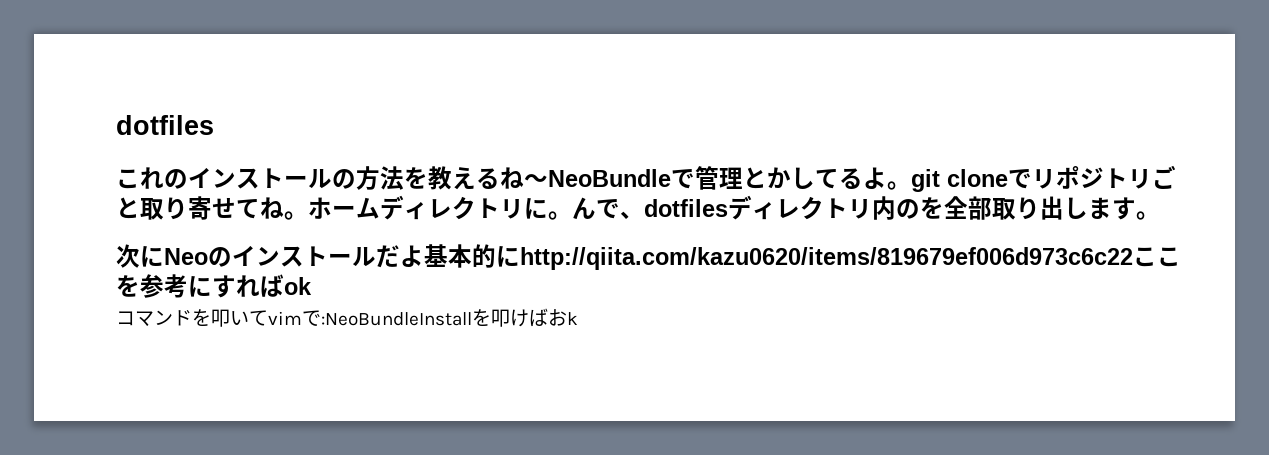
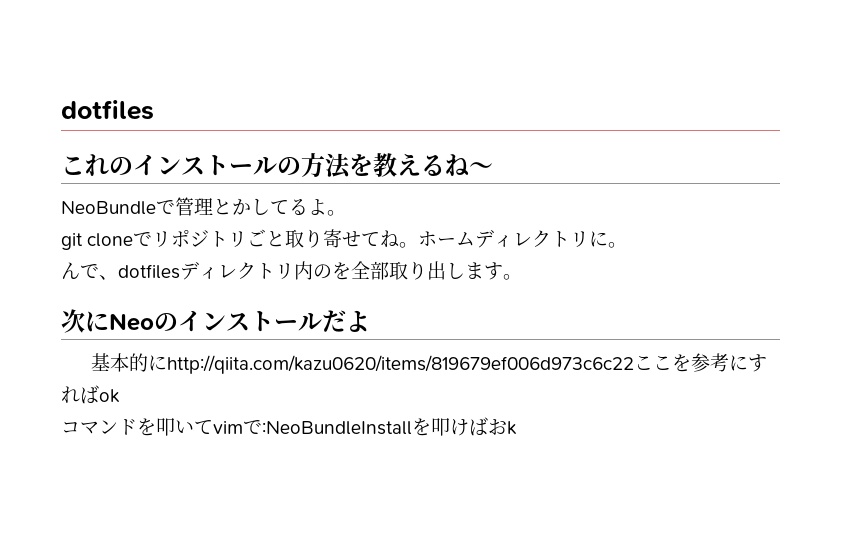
- これのインストールの方法を教えるね〜NeoBundleで管理とかしてるよ。git cloneでリポジトリごと取り寄せてね。
+ これのインストールの方法を教えるね〜
+ NeoBundleで管理とかしてるよ。
+ git cloneでリポジトリごと取り寄せてね。
- ホームディレクトリに。んで、dotfilesディレクトリ内のを全部取り出します。
+ ホームディレクトリに。
+ んで、dotfilesディレクトリ内のを全部取り出します。
- 次にNeoのインストールだよ基本的にhttp://qiita.com/kazu0620/items/819679ef006d973c6c22ここを参考にすればok
+ 次にNeoのインストールだよ
+ 基本的にhttp://qiita.com/kazu0620/items/819679ef006d973c6c22ここを参考にすればok

